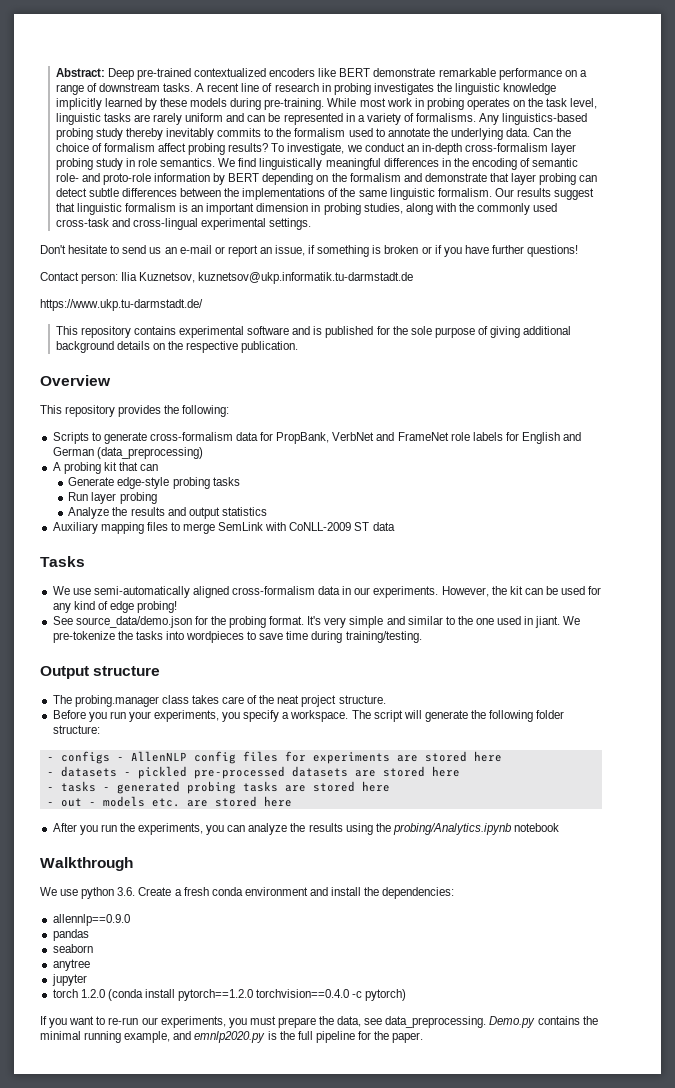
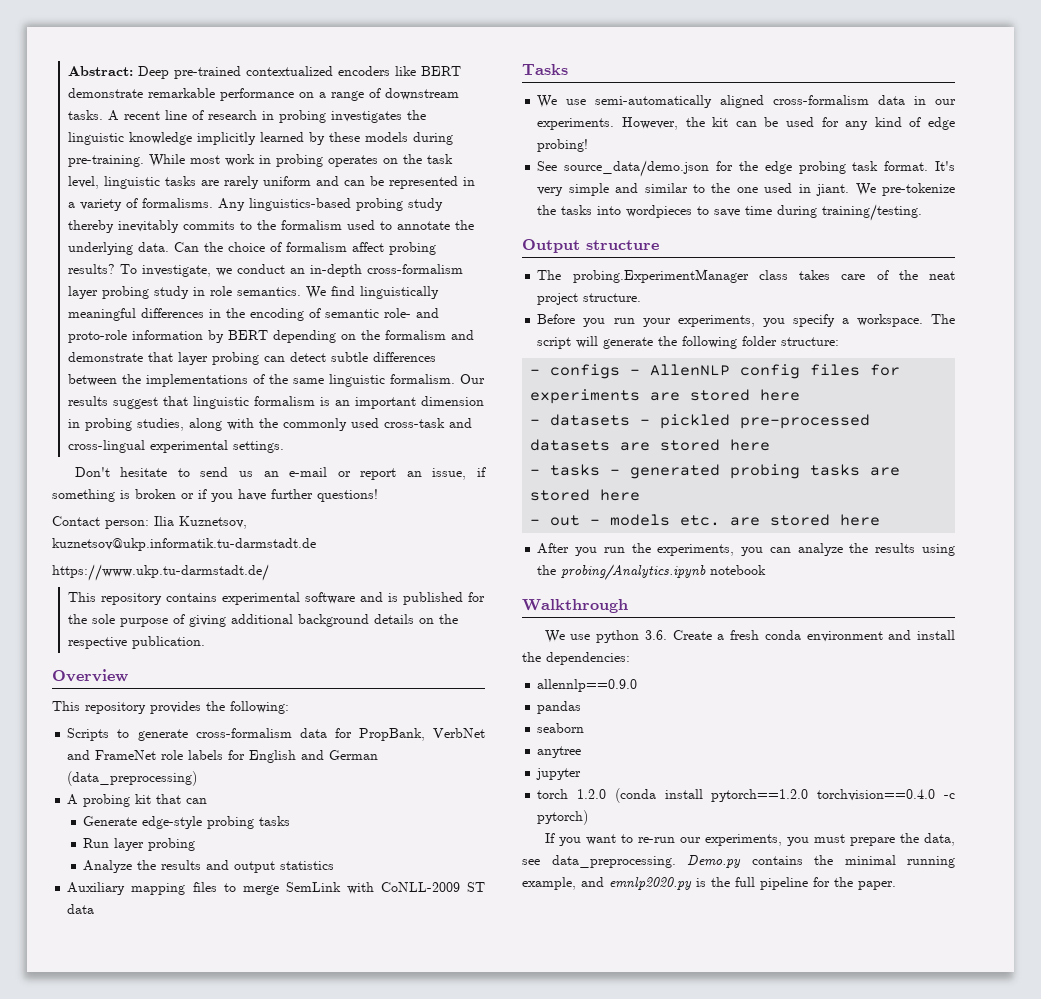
- See source_data/demo.json for the probing format.
+ See source_data/demo.json for the edge probing task format.
- The probing.manager class takes care of the neat project structure.
+ The probing.ExperimentManager class takes care of the neat project structure.

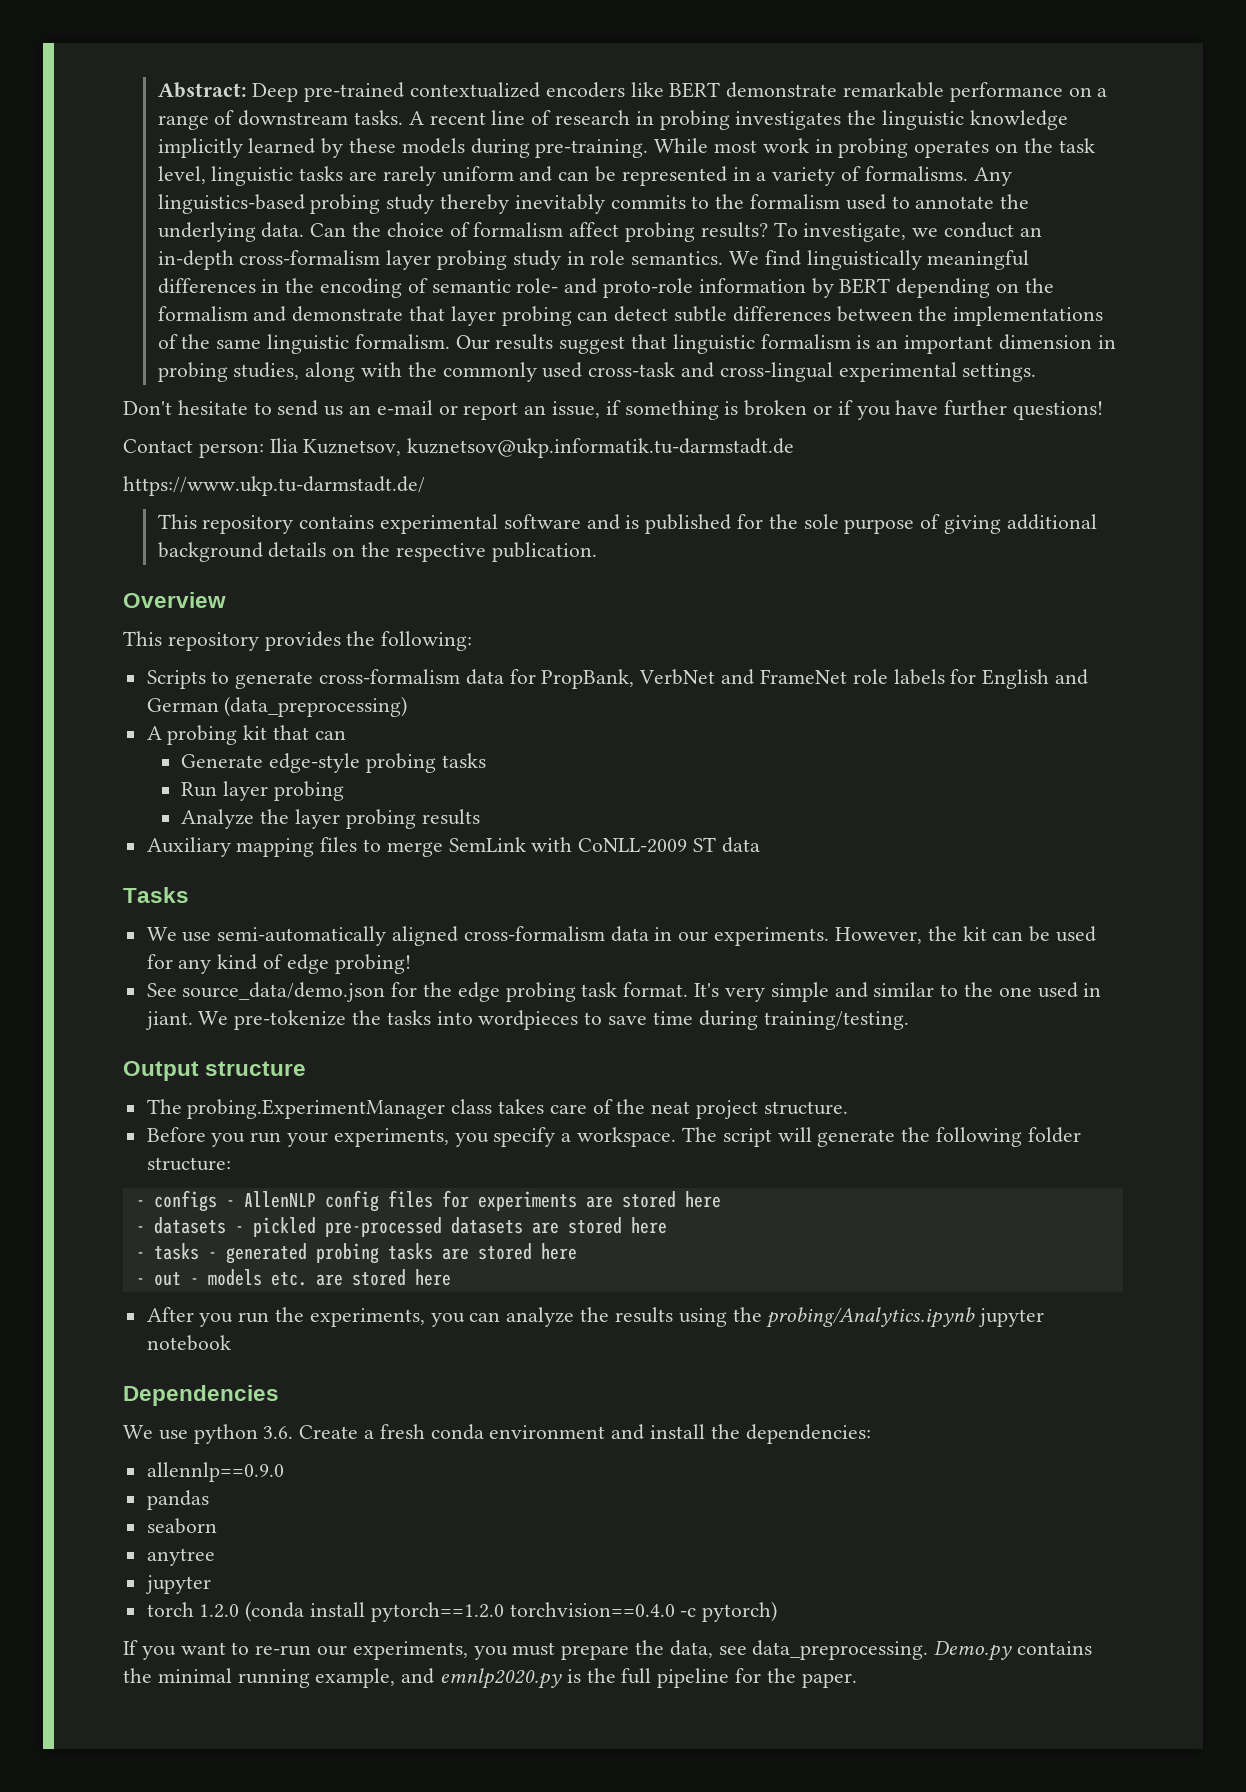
- Analyze the results and output statistics
+ Analyze the layer probing results
- After you run the experiments, you can analyze the results using the probing/Analytics.ipynb notebook
+ After you run the experiments, you can analyze the results using the probing/Analytics.ipynb jupyter notebook
- Walkthrough
+ Dependencies

